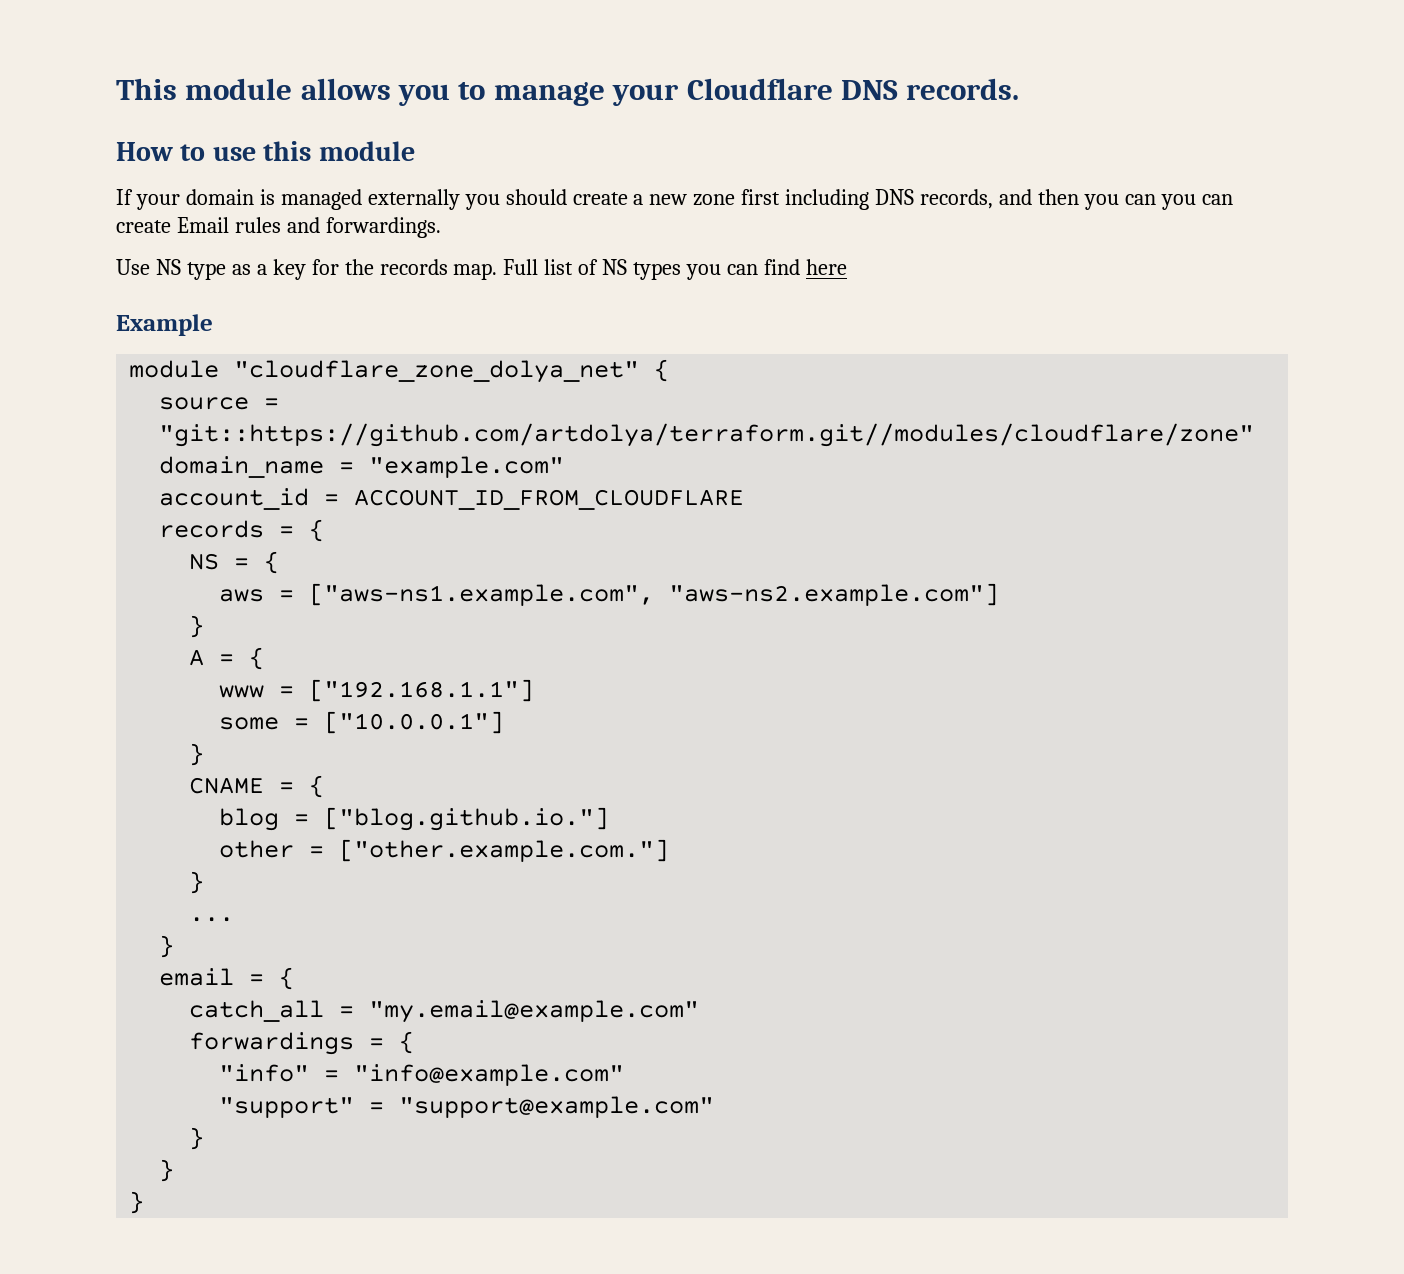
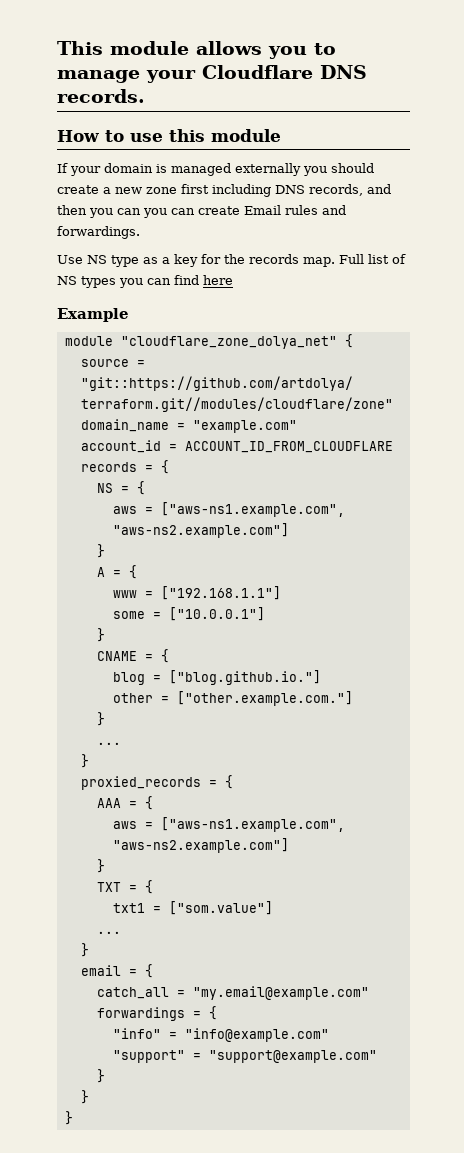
+ proxied_records = {
+ AAA = {
+ aws = ["aws-ns1.example.com", "aws-ns2.example.com"]
+ }
+ TXT = {
+ txt1 = ["som.value"]
+ ...
+ }

